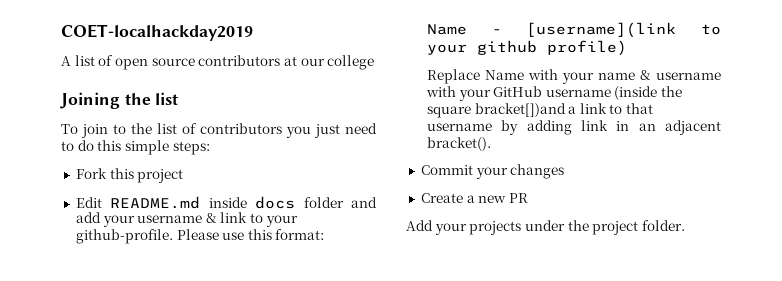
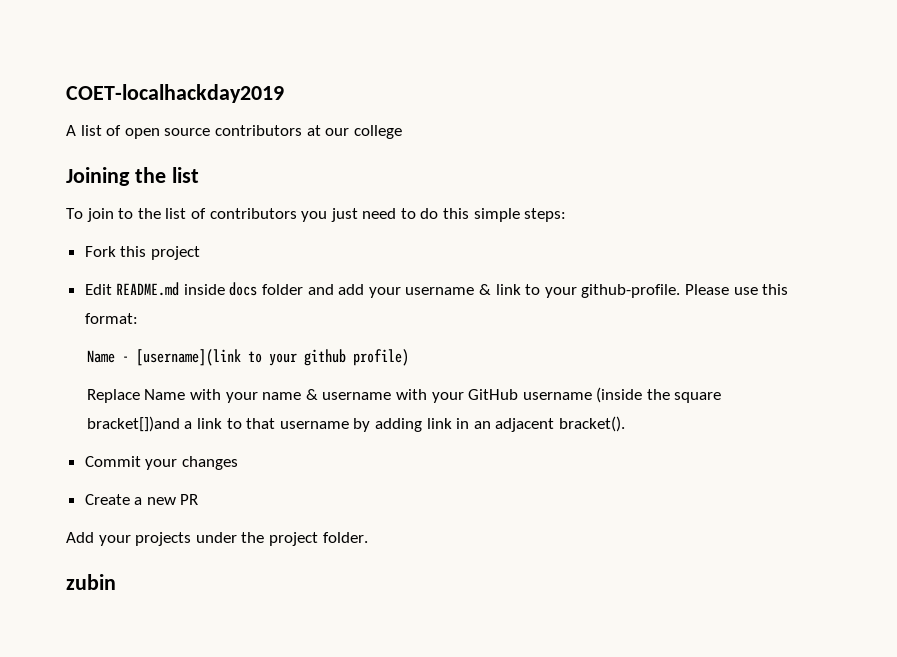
+ zubin

